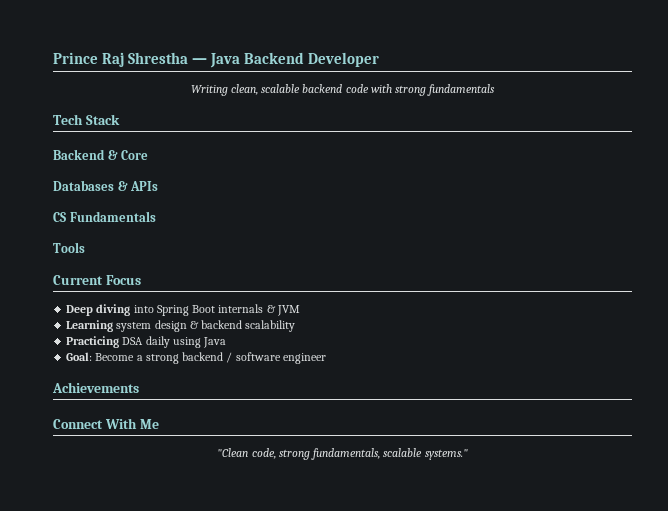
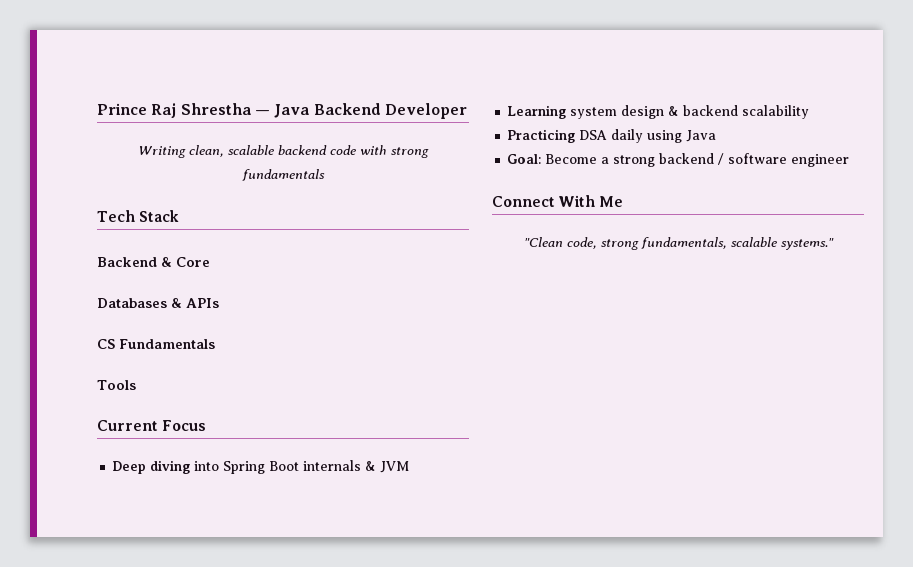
- Achievements

